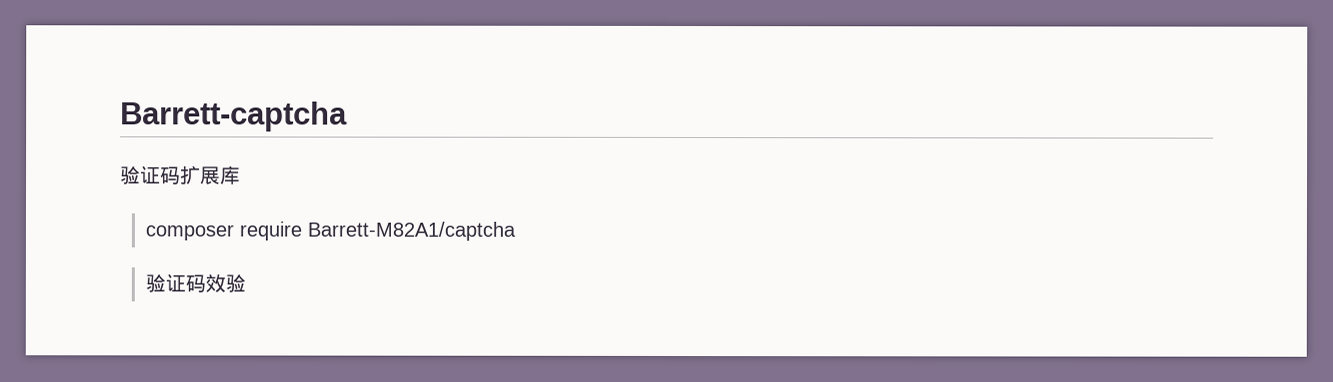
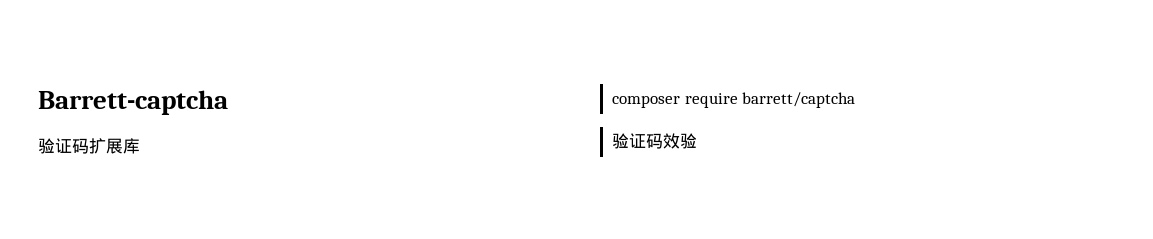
- composer require Barrett-M82A1/captcha
+ composer require barrett/captcha

